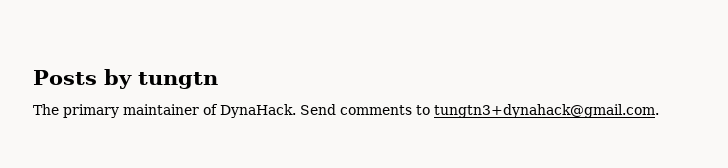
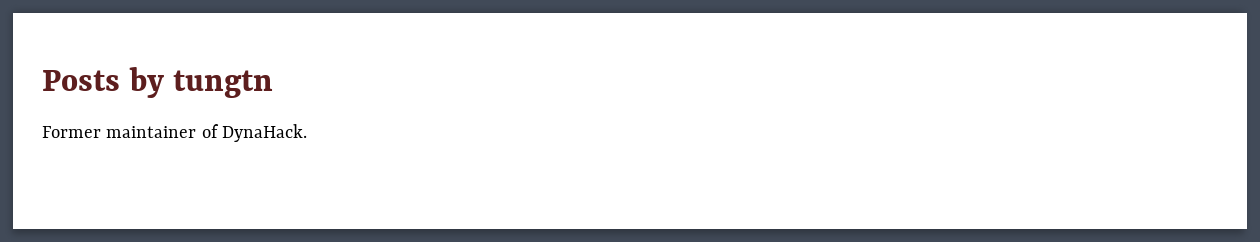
- The primary maintainer of DynaHack. Send comments to tungtn3+dynahack@gmail.com.
+ Former maintainer of DynaHack.

